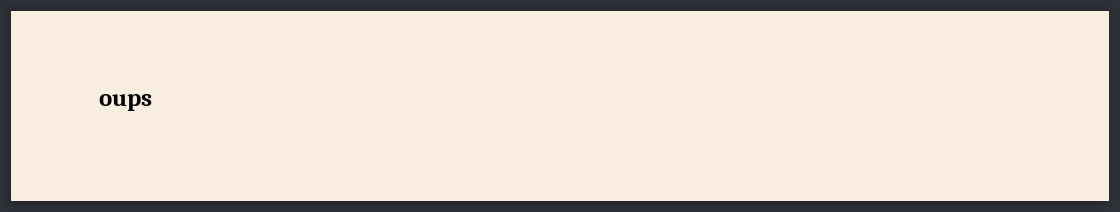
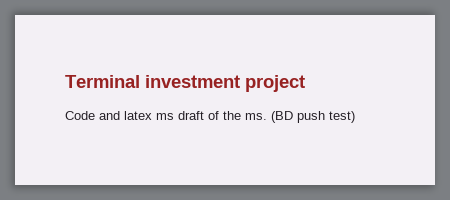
- oups
+ Terminal investment project
+ Code and latex ms draft of the ms. (BD push test)

